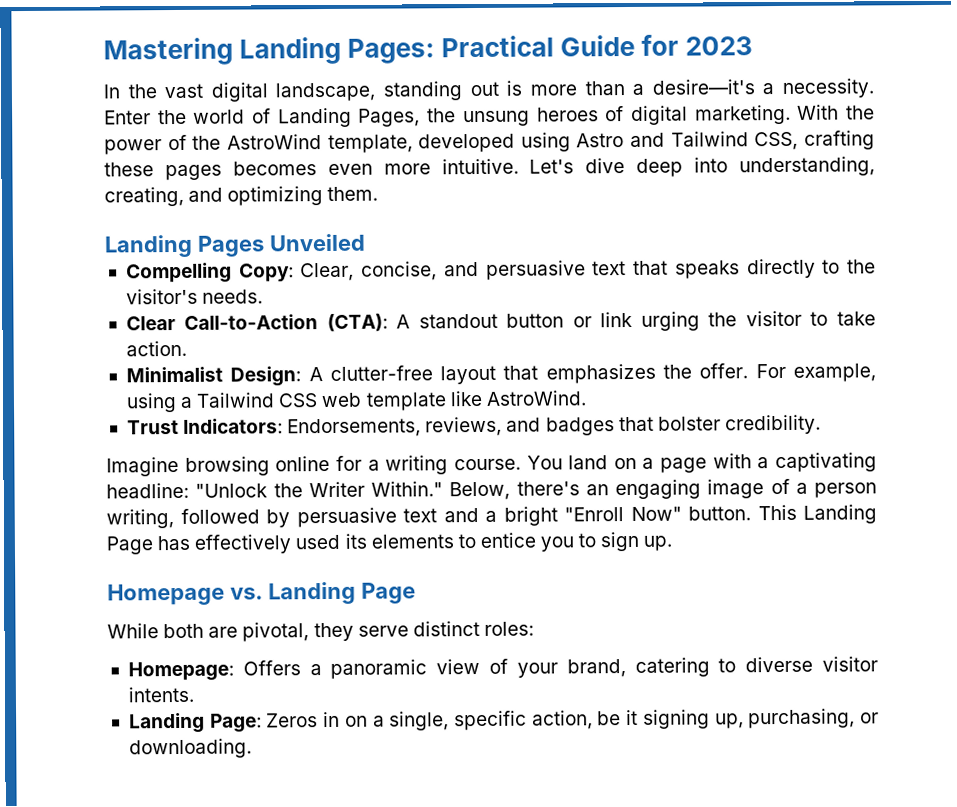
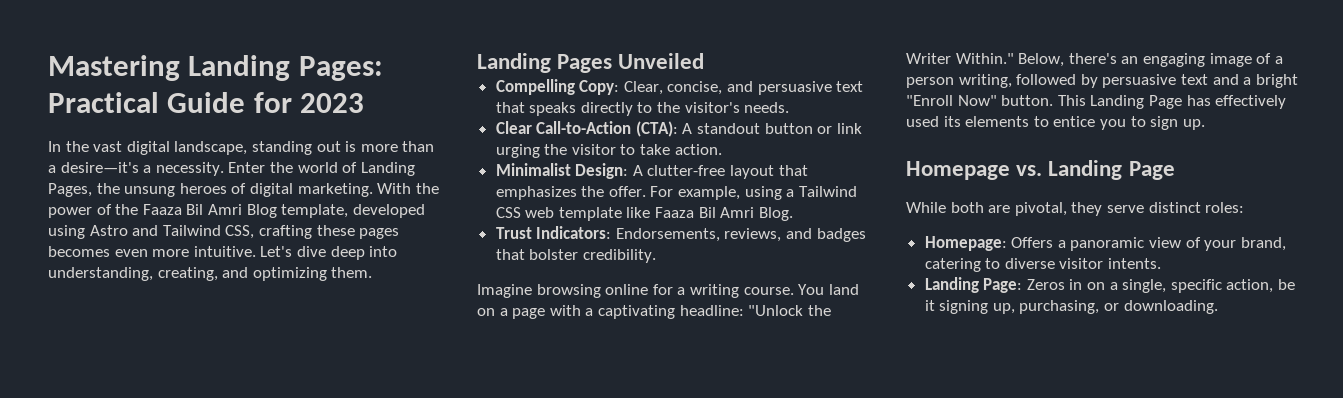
- With the power of the AstroWind template, developed using Astro and Tailwind CSS, crafting these pages becomes even more intuitive.
+ With the power of the Faaza Bil Amri Blog template, developed using Astro and Tailwind CSS, crafting these pages becomes even more intuitive.
- For example, using a Tailwind CSS web template like AstroWind.
+ For example, using a Tailwind CSS web template like Faaza Bil Amri Blog.

